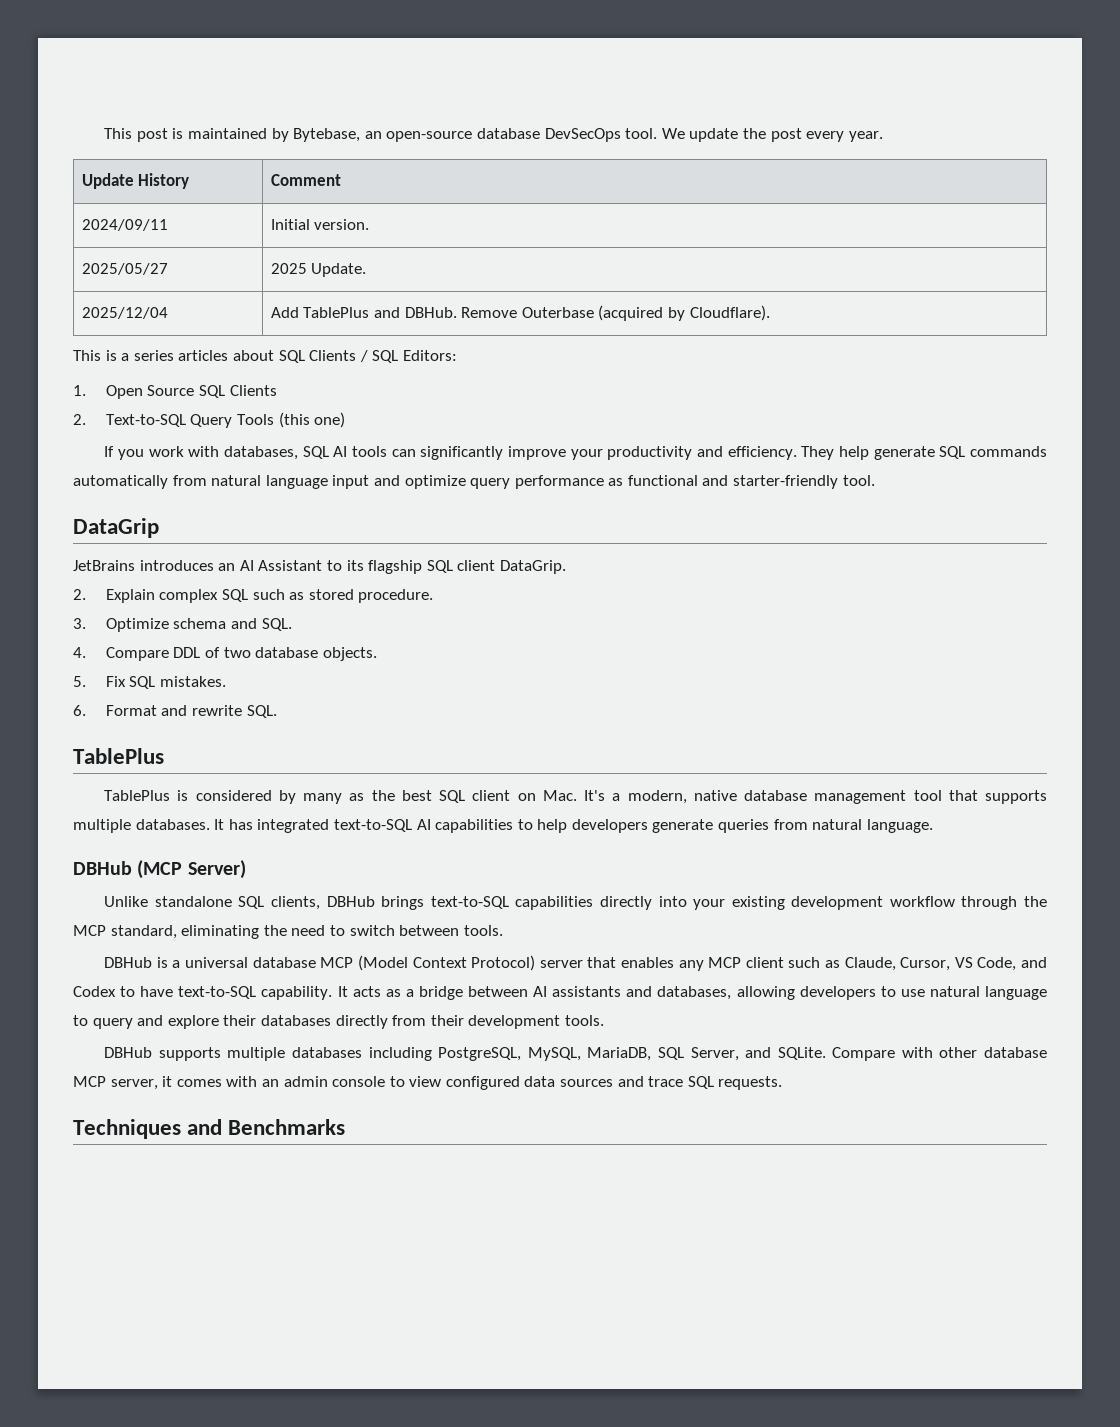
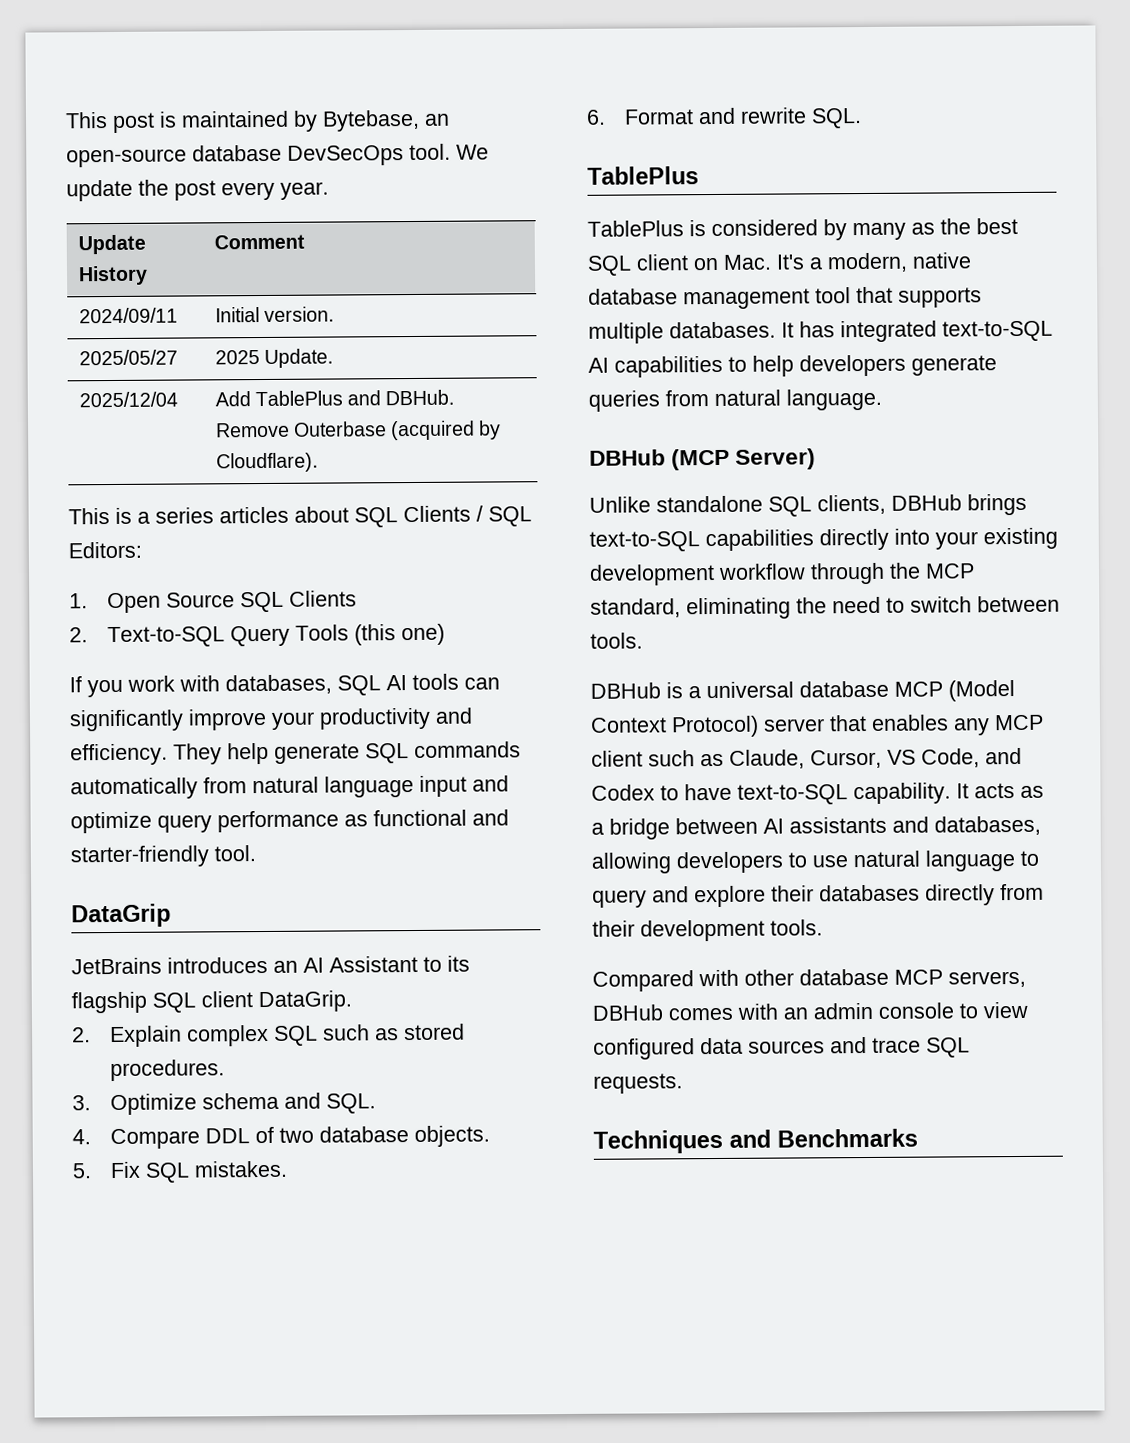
- 2. Explain complex SQL such as stored procedure.
+ 2. Explain complex SQL such as stored procedures.
- DBHub supports multiple databases including PostgreSQL, MySQL, MariaDB, SQL Server, and SQLite. Compare with other database MCP server, it comes with an admin console to view configured data sources and trace SQL requests.
+ Compared with other database MCP servers, DBHub comes with an admin console to view configured data sources and trace SQL requests.

